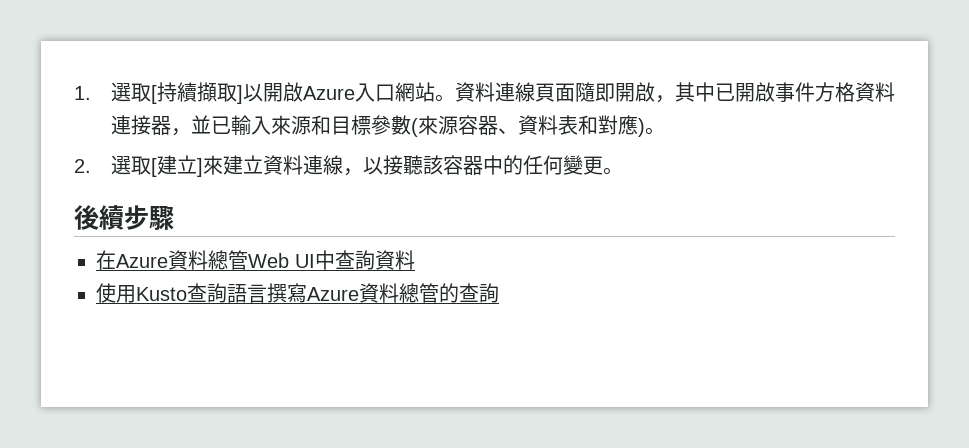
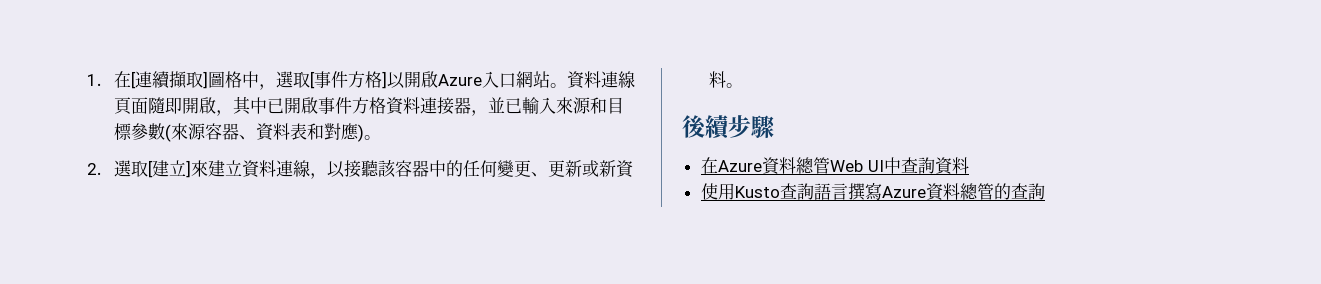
- 1.選取[持續擷取]以開啟Azure入口網站。
+ 1.在[連續擷取]圖格中，選取[事件方格]以開啟Azure入口網站。
- 2.選取[建立]來建立資料連線，以接聽該容器中的任何變更。
+ 2.選取[建立]來建立資料連線，以接聽該容器中的任何變更、更新或新資料。

